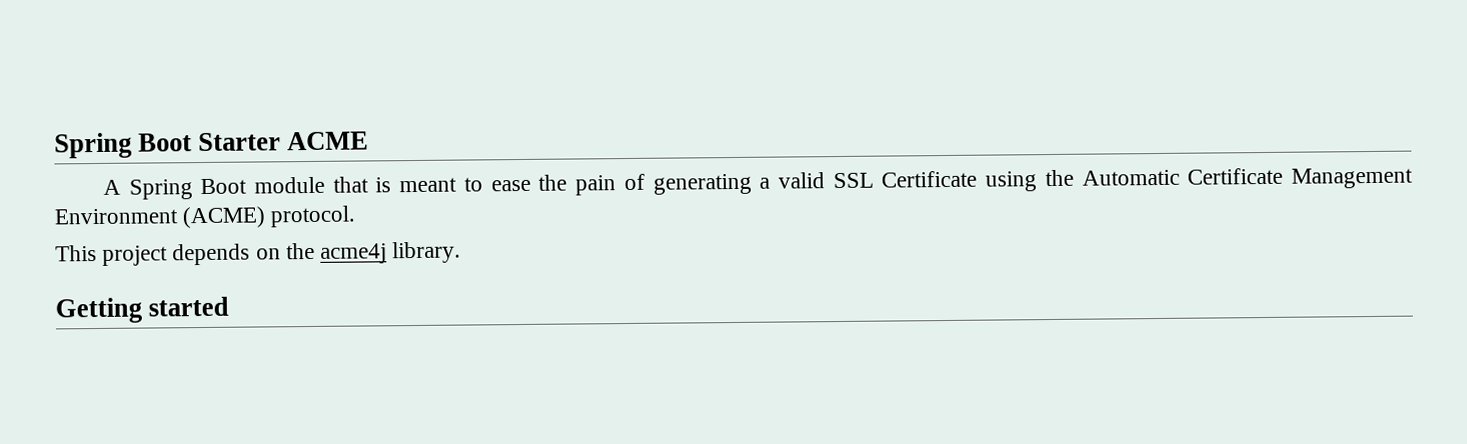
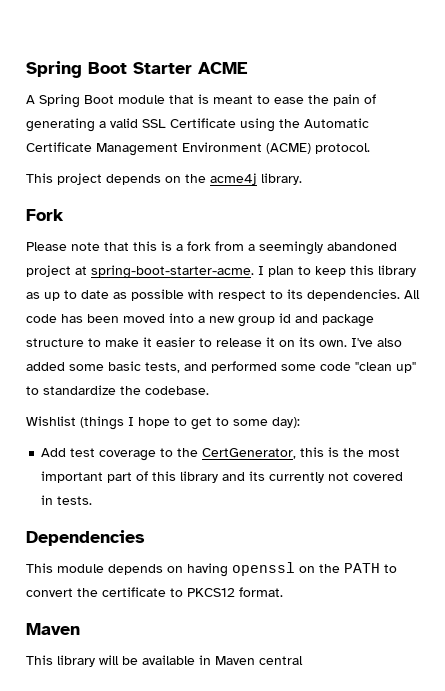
- Getting started
+ Fork
+ Please note that this is a fork from a seemingly abandoned project at spring-boot-starter-acme. I plan to keep this library as up to date as possible with respect to its dependencies. All code has been moved into a new group id and package structure to make it easier to release it on its own. I've also added some basic tests, and performed some code "clean up" to standardize the codebase.
+ Wishlist (things I hope to get to some day):
+ Add test coverage to the CertGenerator, this is the most important part of this library and its currently not covered in tests.
+ Dependencies
+ This module depends on having openssl on the PATH to convert the certificate to PKCS12 format.
+ Maven
+ This library will be available in Maven central

